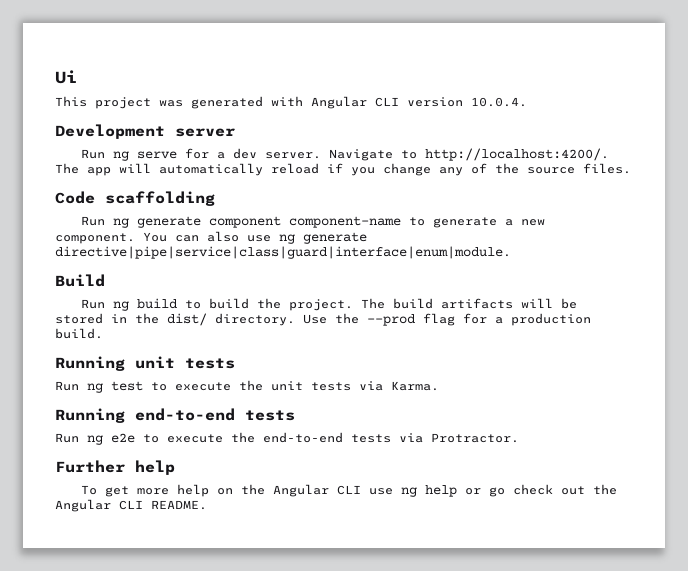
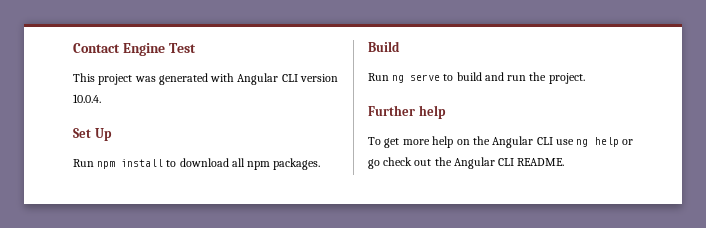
- Ui
+ Contact Engine Test
- Development server
- Run ng serve for a dev server. Navigate to http://localhost:4200/. The app will automatically reload if you change any of the source files.
- Code scaffolding
- Run ng generate component component-name to generate a new component. You can also use ng generate directive|pipe|service|class|guard|interface|enum|module.
+ Set Up
+ Run npm install to download all npm packages.
- Run ng build to build the project. The build artifacts will be stored in the dist/ directory. Use the --prod flag for a production build.
- Running unit tests
- Run ng test to execute the unit tests via Karma.
- Running end-to-end tests
- Run ng e2e to execute the end-to-end tests via Protractor.
+ Run ng serve to build and run the project.

